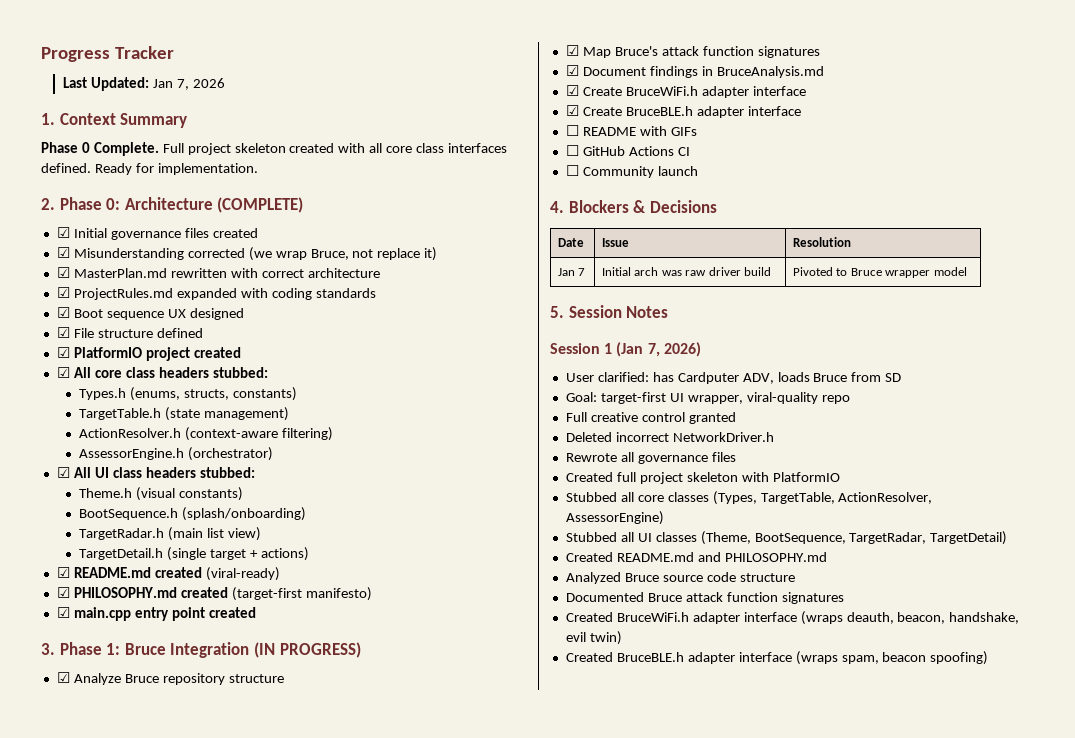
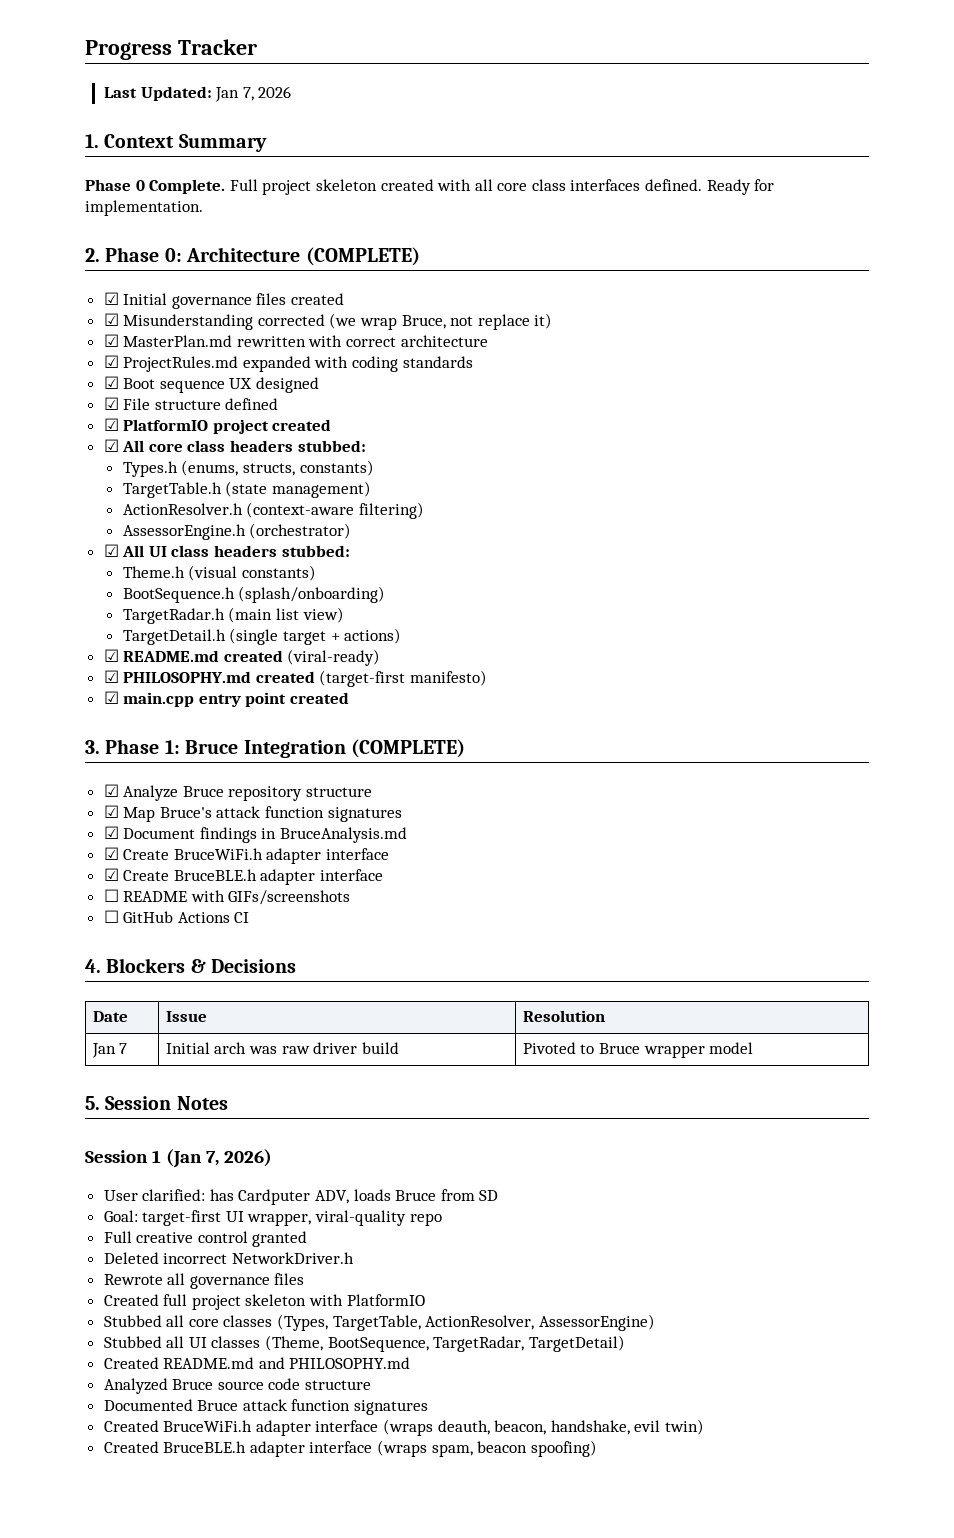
- 3. Phase 1: Bruce Integration (IN PROGRESS)
+ 3. Phase 1: Bruce Integration (COMPLETE)
- ☐ README with GIFs
+ ☐ README with GIFs/screenshots
- ☐ Community launch

